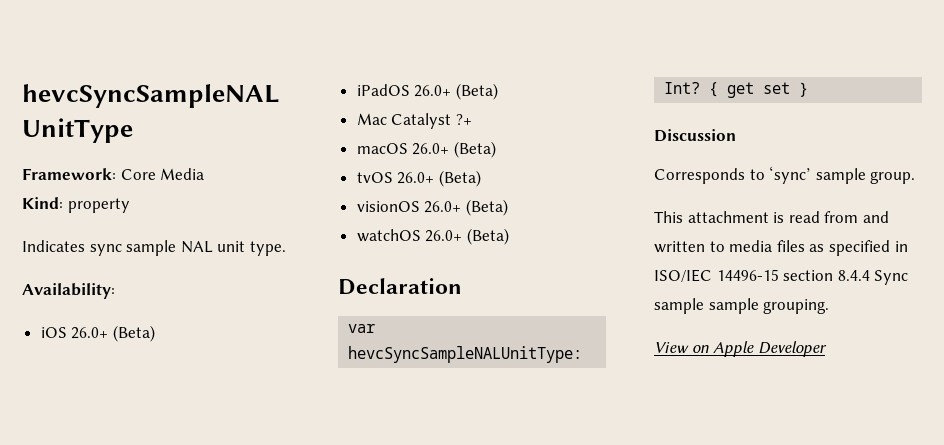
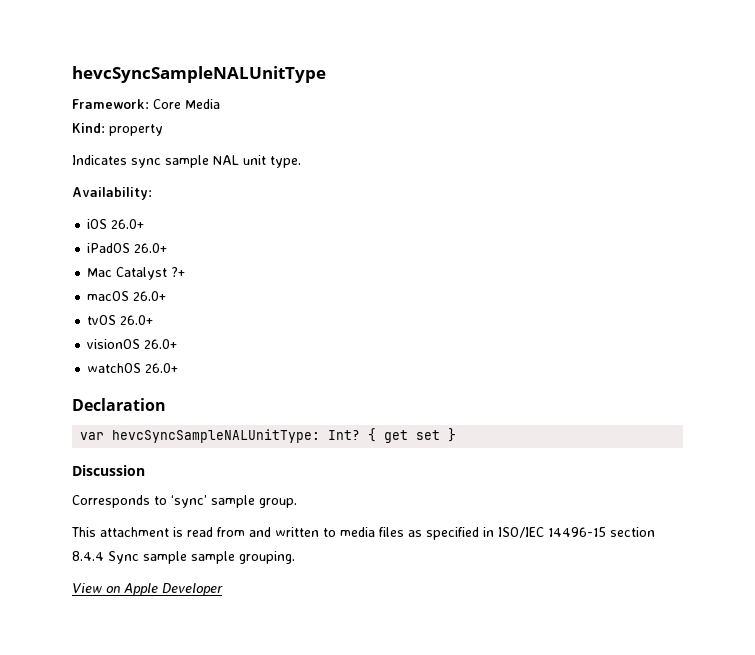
- iOS 26.0+ (Beta)
+ iOS 26.0+
- iPadOS 26.0+ (Beta)
+ iPadOS 26.0+
- macOS 26.0+ (Beta)
+ macOS 26.0+
- tvOS 26.0+ (Beta)
+ tvOS 26.0+
- visionOS 26.0+ (Beta)
+ visionOS 26.0+
- watchOS 26.0+ (Beta)
+ watchOS 26.0+

